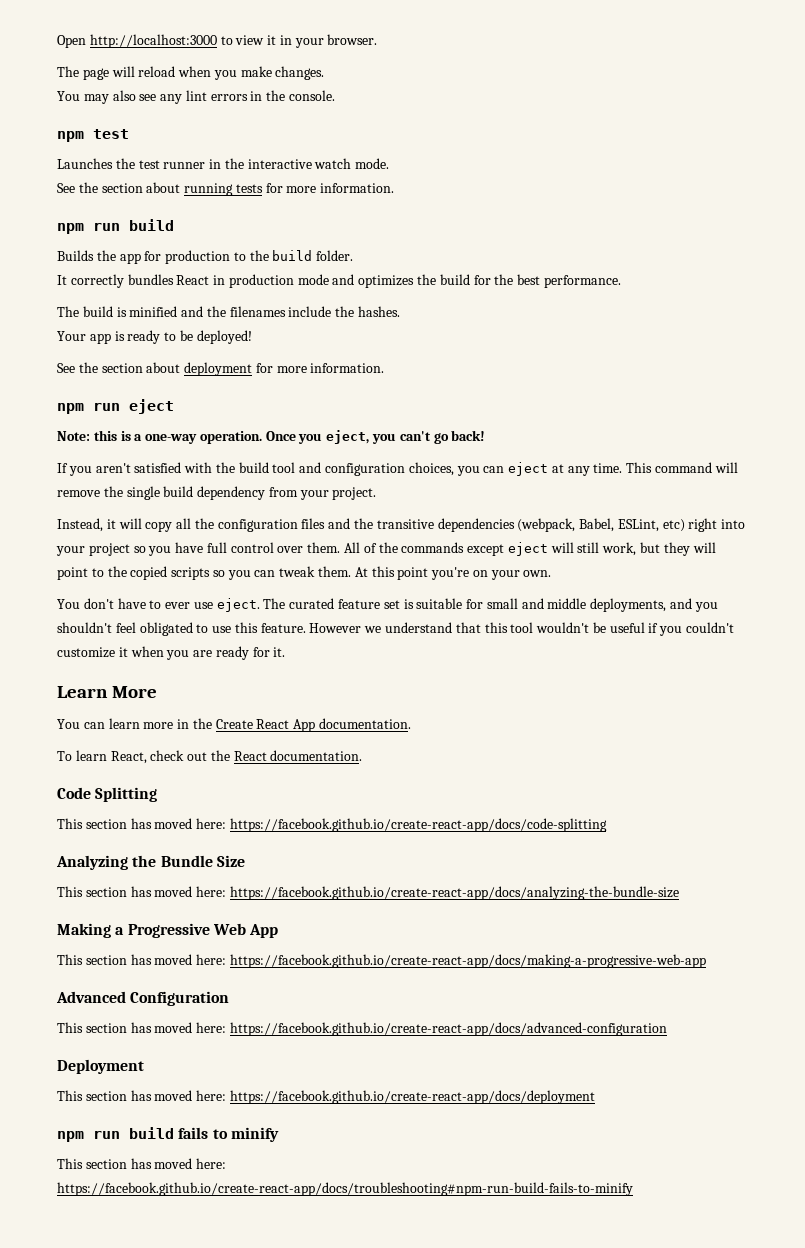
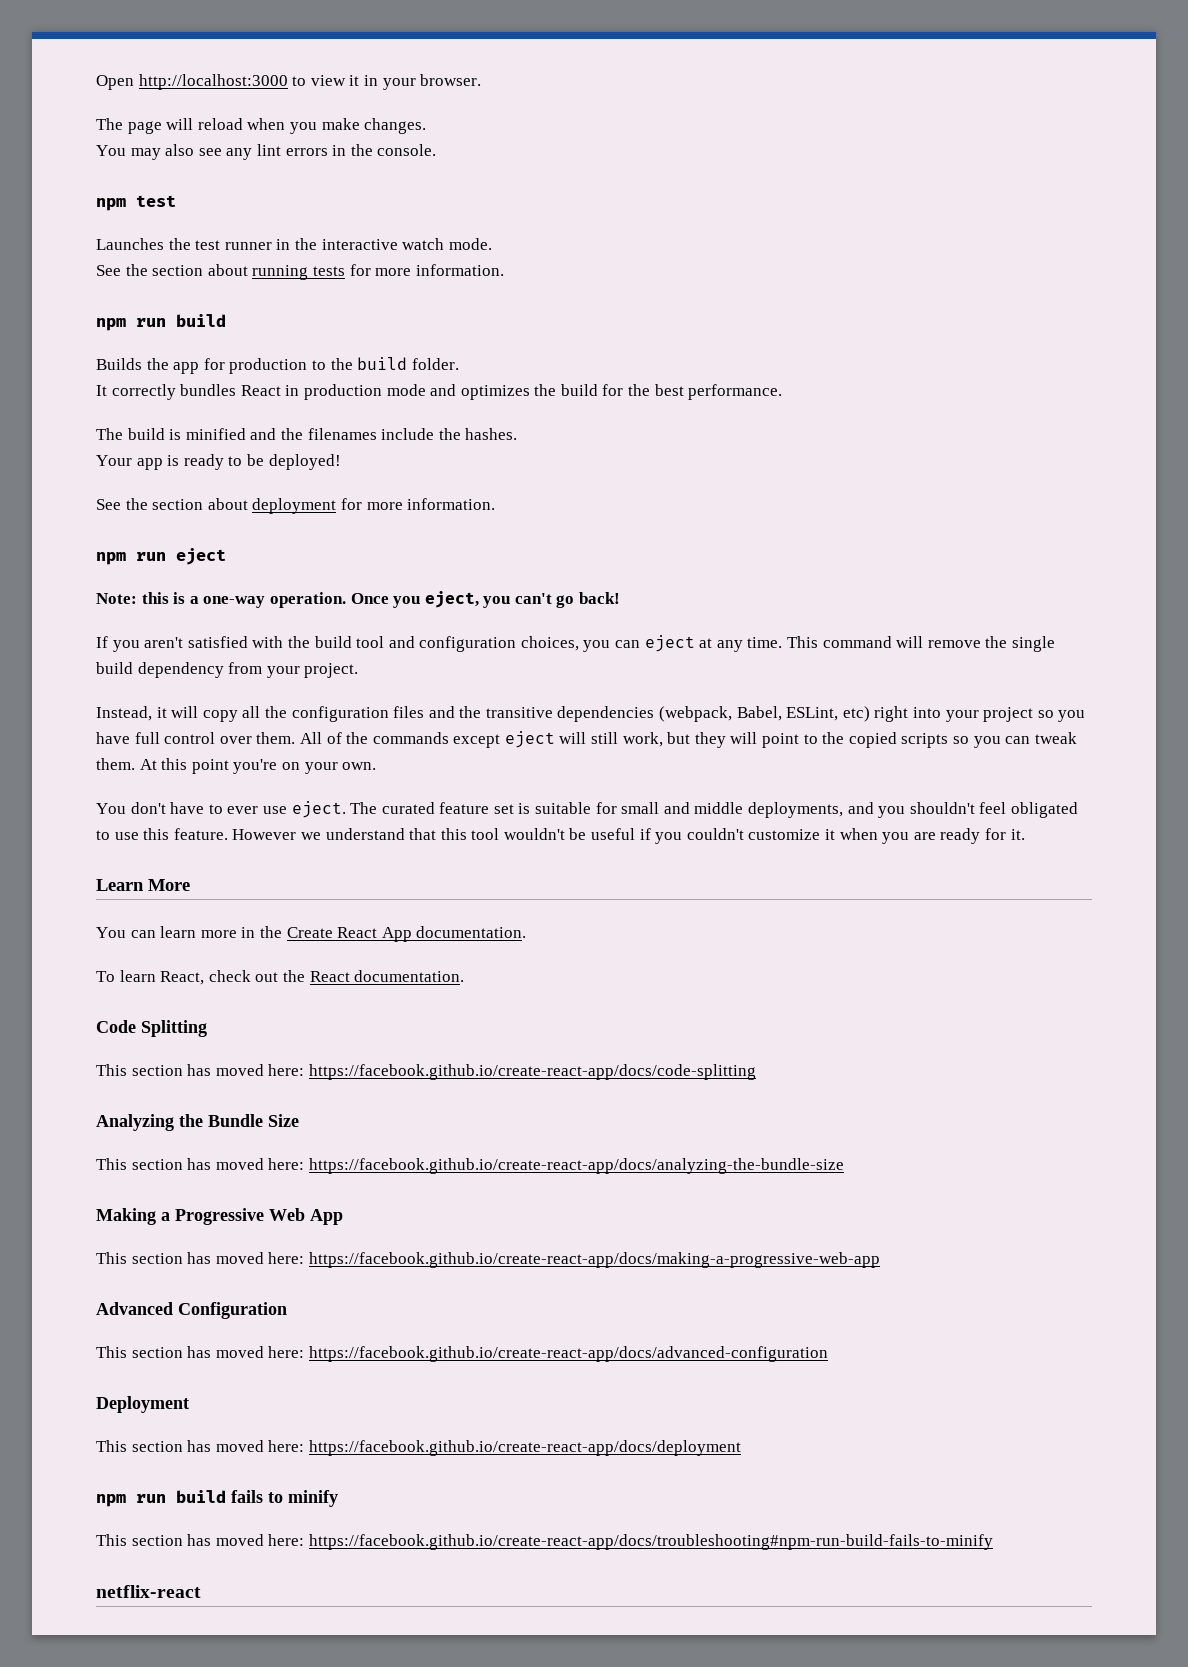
+ netflix-react

